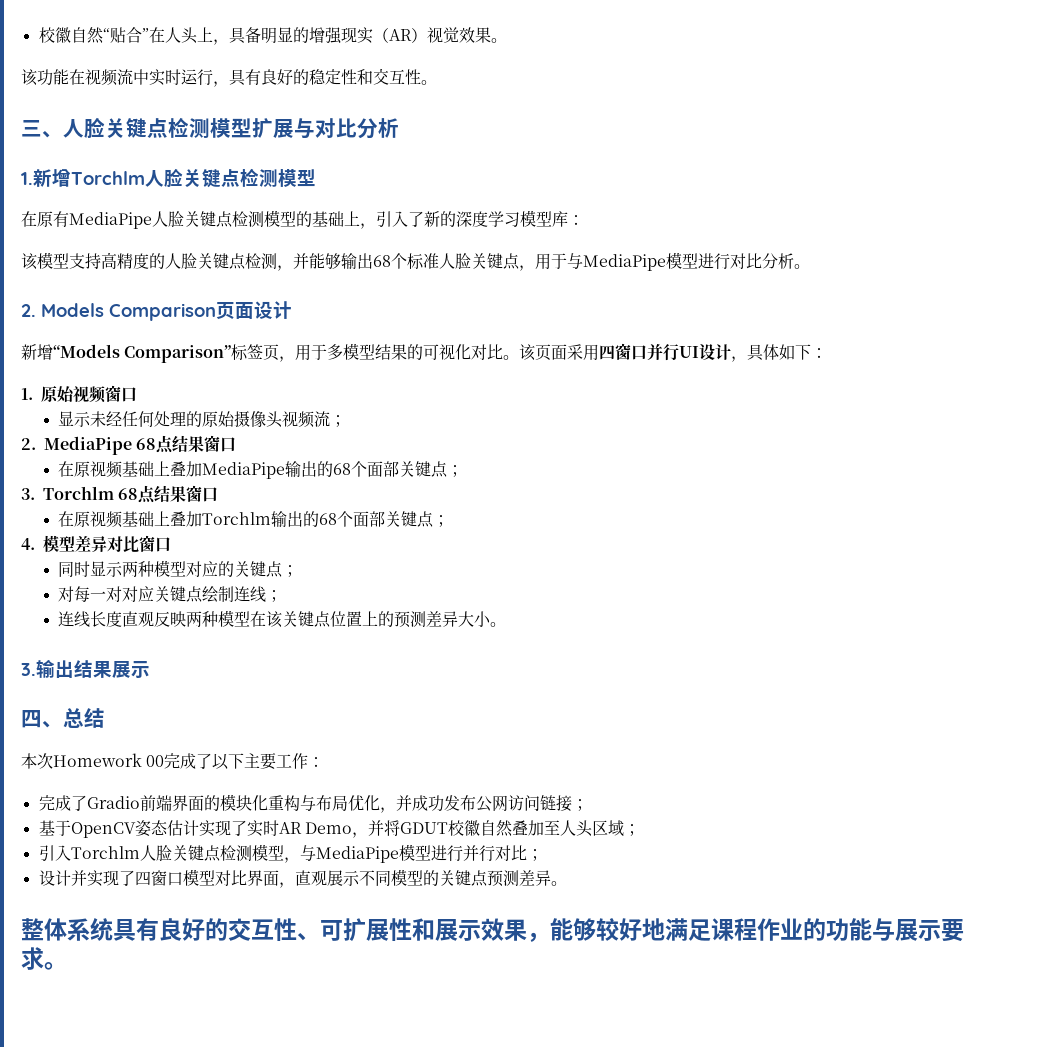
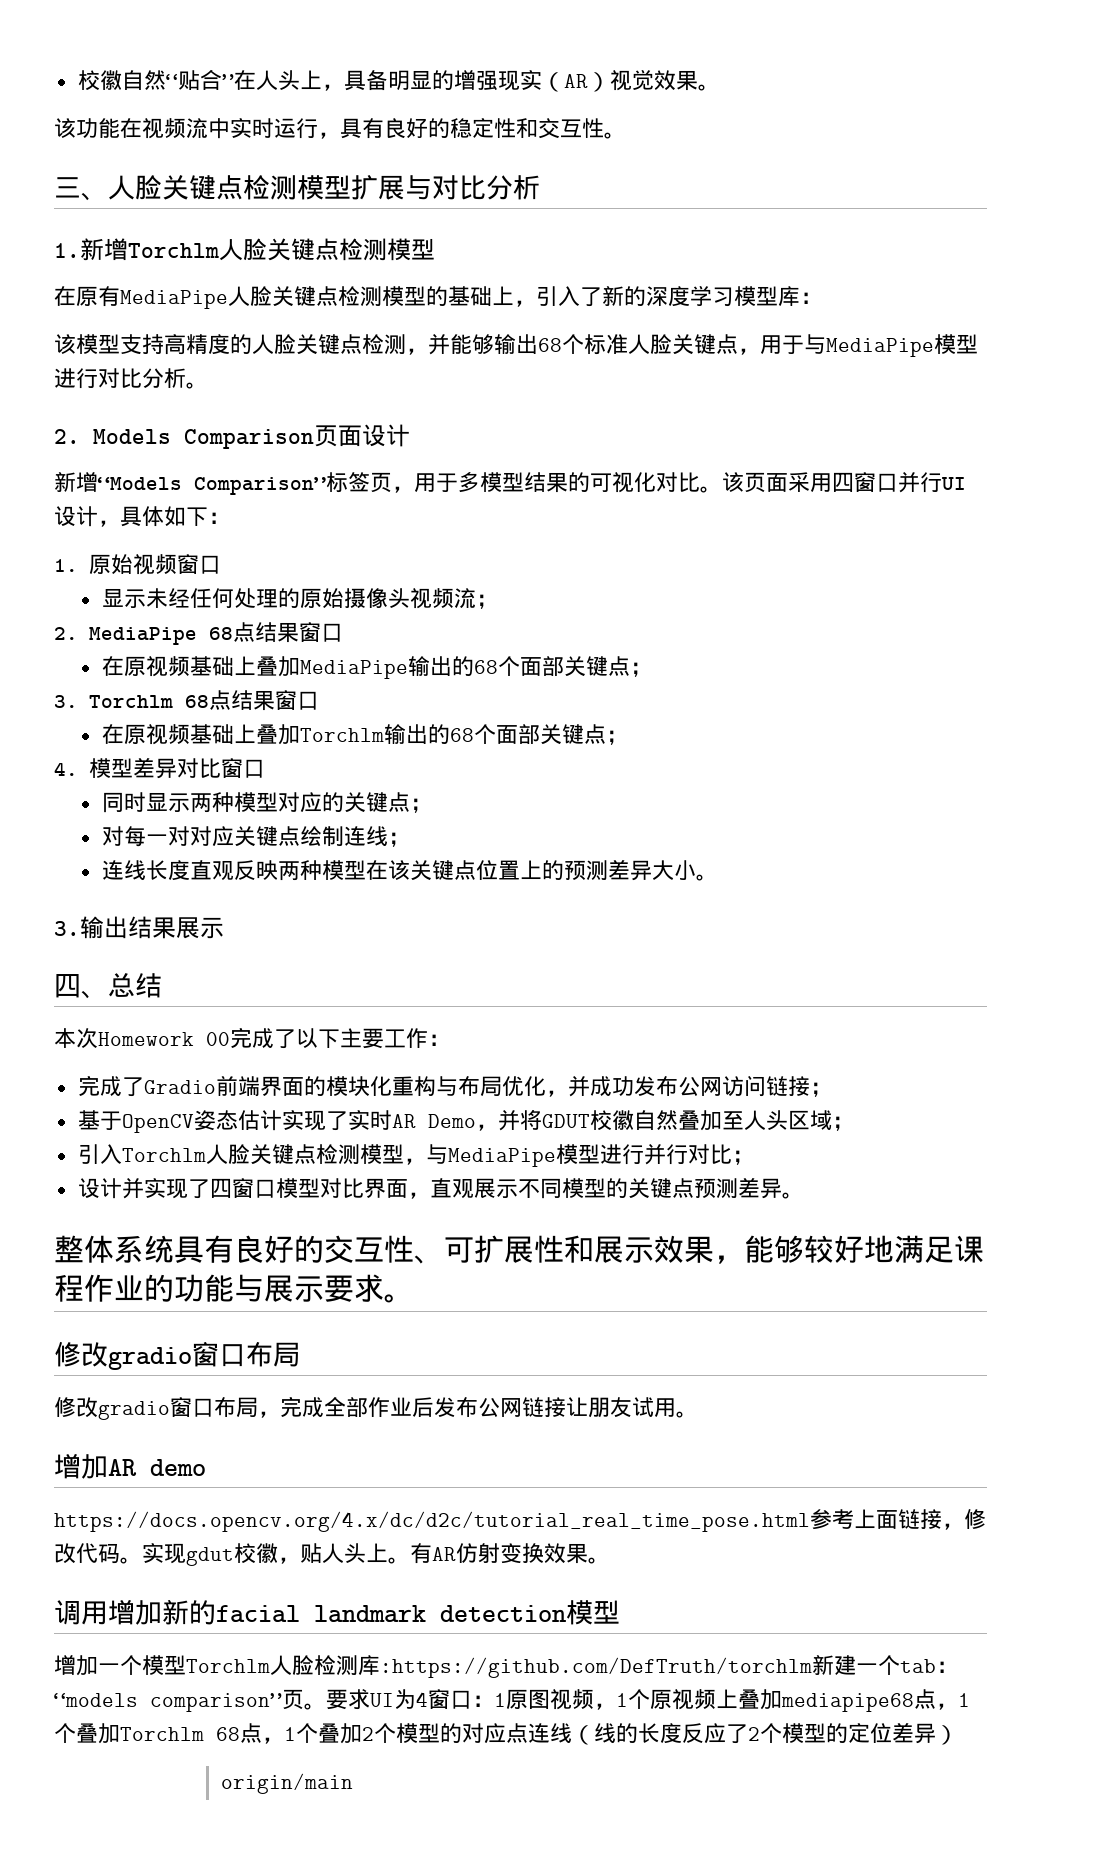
  整体系统具有良好的交互性、可扩展性和展示效果，能够较好地满足课程作业的功能与展示要求。
+ 修改gradio窗口布局
+ 修改gradio窗口布局，完成全部作业后发布公网链接让朋友试用。
+ 增加AR demo
+ https://docs.opencv.org/4.x/dc/d2c/tutorial_real_time_pose.html参考上面链接，修改代码。实现gdut校徽，贴人头上。有AR仿射变换效果。
+ 调用增加新的facial landmark detection模型
+ 增加一个模型Torchlm人脸检测库:https://github.com/DefTruth/torchlm新建一个tab：“models comparison”页。要求UI为4窗口：1原图视频，1个原视频上叠加mediapipe68点，1个叠加Torchlm 68点，1个叠加2个模型的对应点连线（线的长度反应了2个模型的定位差异）
+ origin/main

